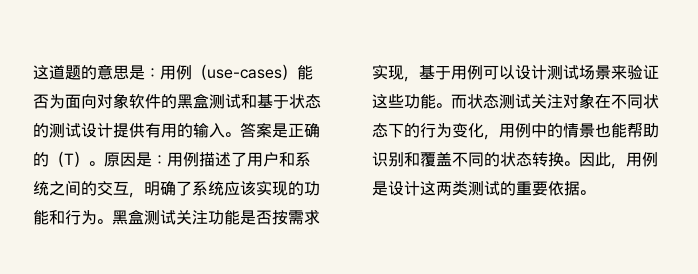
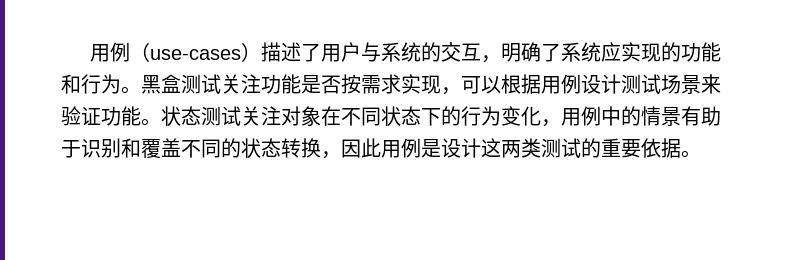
- 这道题的意思是：用例（use-cases）能否为面向对象软件的黑盒测试和基于状态的测试设计提供有用的输入。答案是正确的（T）。原因是：用例描述了用户和系统之间的交互，明确了系统应该实现的功能和行为。
+ 用例（use-cases）描述了用户与系统的交互，明确了系统应实现的功能和行为。
- 黑盒测试关注功能是否按需求实现，基于用例可以设计测试场景来验证这些功能。而状态测试关注对象在不同状态下的行为变化，用例中的情景也能帮助识别和覆盖不同的状态转换。因此，用例是设计这两类测试的重要依据。
+ 黑盒测试关注功能是否按需求实现，可以根据用例设计测试场景来验证功能。状态测试关注对象在不同状态下的行为变化，用例中的情景有助于识别和覆盖不同的状态转换，因此用例是设计这两类测试的重要依据。

